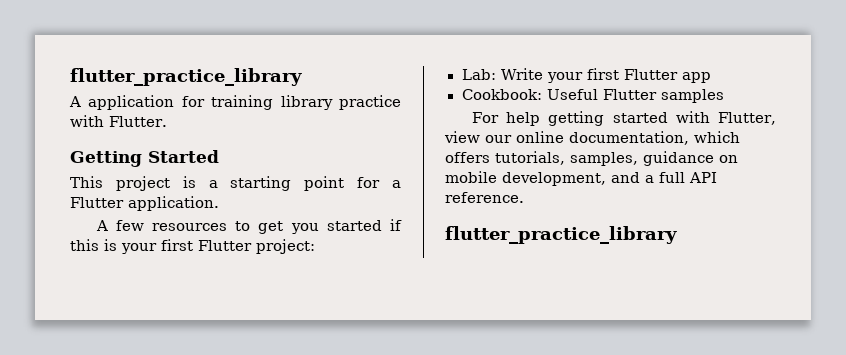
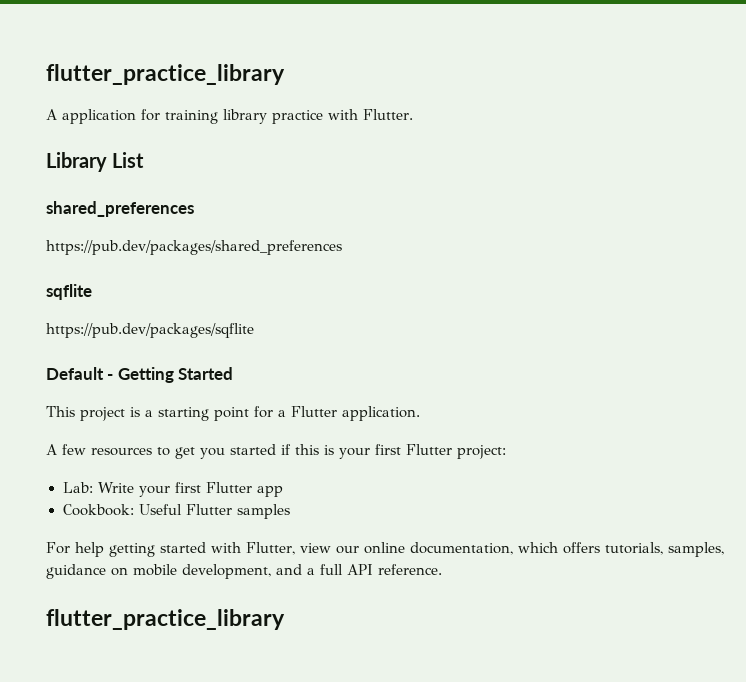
- Getting Started
+ Library List
+ shared_preferences
+ https://pub.dev/packages/shared_preferences
+ sqflite
+ https://pub.dev/packages/sqflite
+ Default - Getting Started

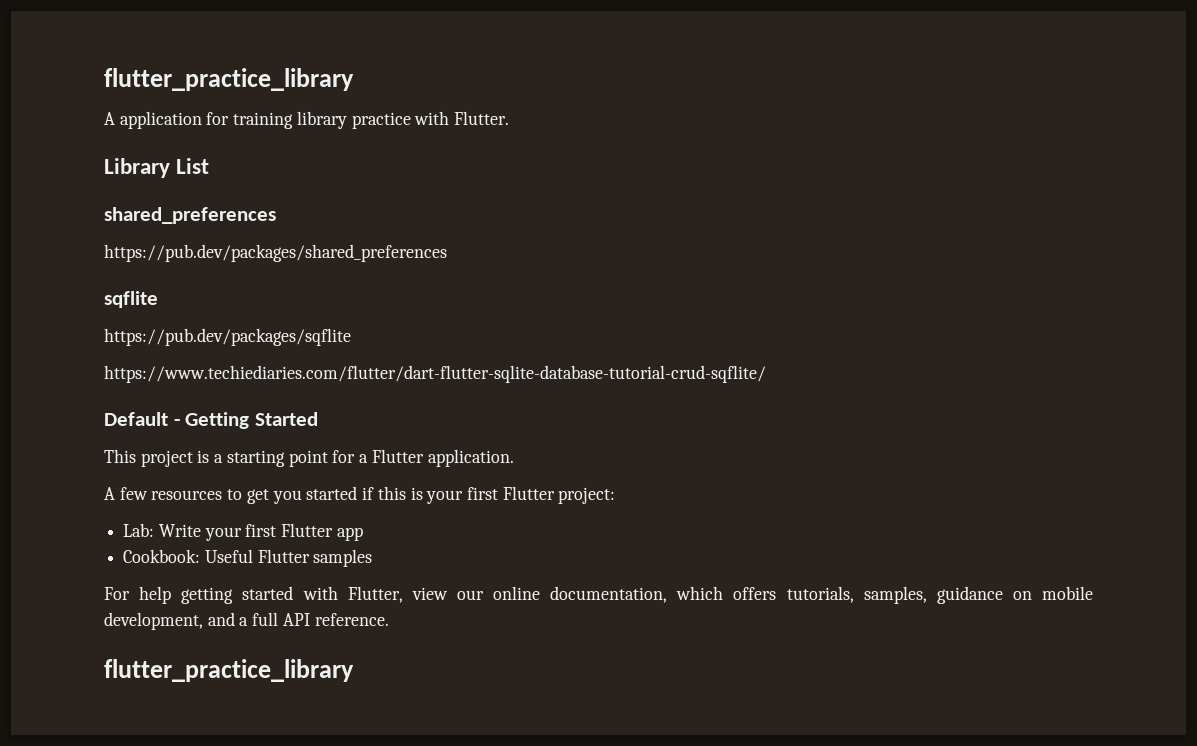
+ https://www.techiediaries.com/flutter/dart-flutter-sqlite-database-tutorial-crud-sqflite/

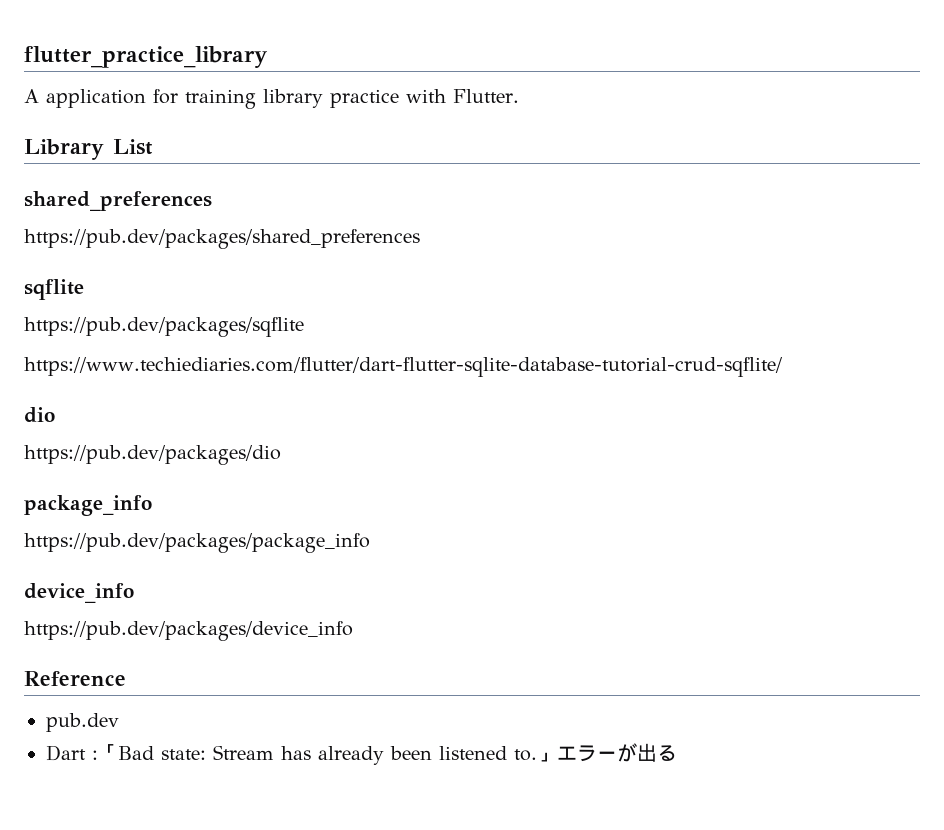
- Default - Getting Started
- This project is a starting point for a Flutter application.
- A few resources to get you started if this is your first Flutter project:
- Lab: Write your first Flutter app
- Cookbook: Useful Flutter samples
- For help getting started with Flutter, view our online documentation, which offers tutorials, samples, guidance on mobile development, and a full API reference.
- flutter_practice_library
+ dio
+ https://pub.dev/packages/dio
+ package_info
+ https://pub.dev/packages/package_info
+ device_info
+ https://pub.dev/packages/device_info
+ Reference
+ pub.dev
+ Dart :「Bad state: Stream has already been listened to.」エラーが出る

